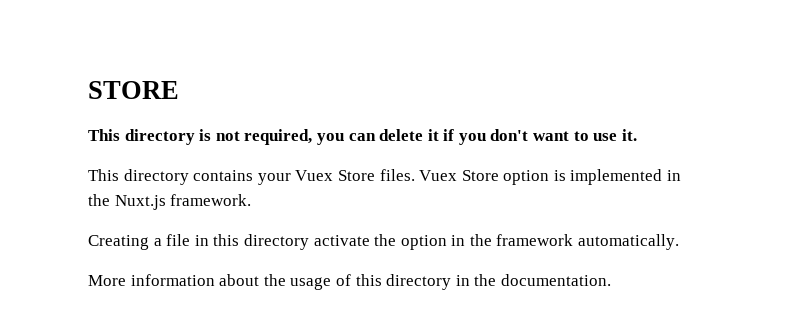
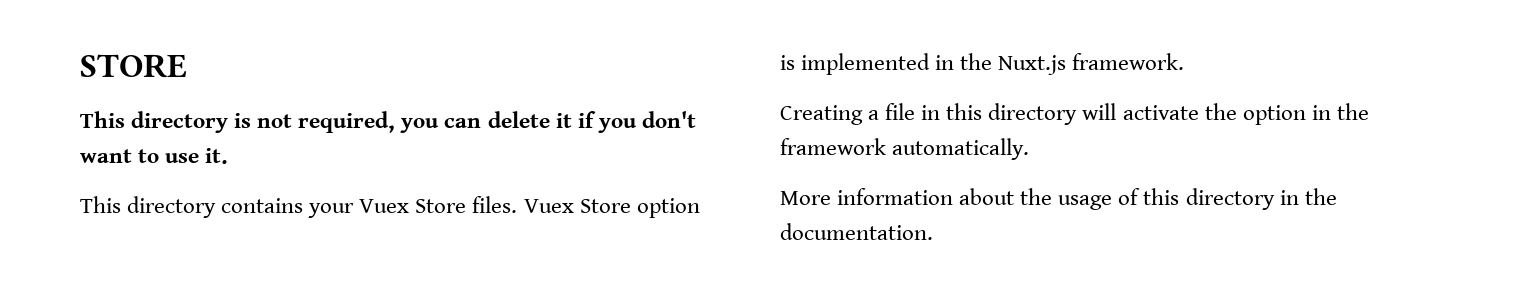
- Creating a file in this directory activate the option in the framework automatically.
+ Creating a file in this directory will activate the option in the framework automatically.

